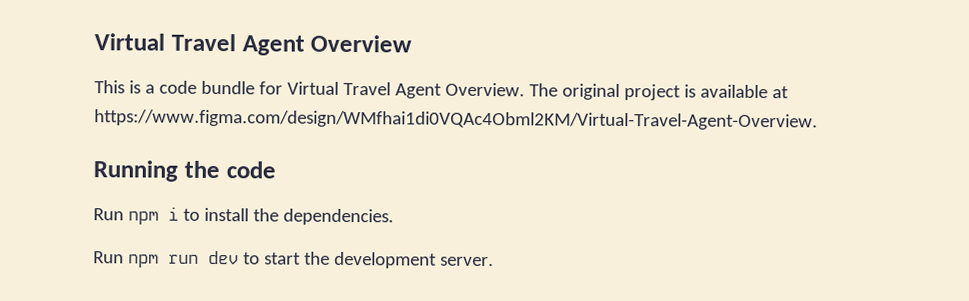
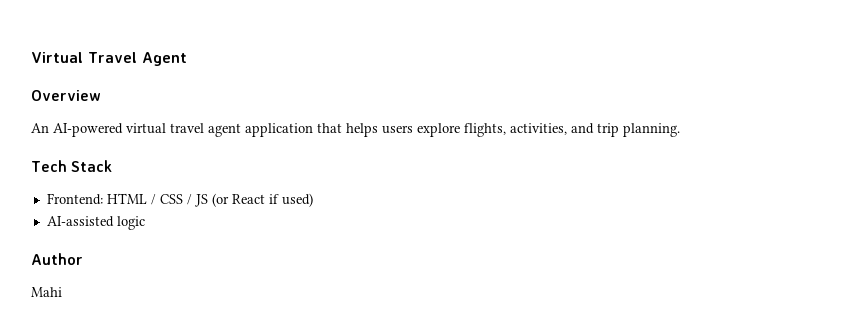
- Virtual Travel Agent Overview
+ Virtual Travel Agent
+ Overview
- This is a code bundle for Virtual Travel Agent Overview. The original project is available at https://www.figma.com/design/WMfhai1di0VQAc4Obml2KM/Virtual-Travel-Agent-Overview.
- Running the code
- Run npm i to install the dependencies.
- Run npm run dev to start the development server.
+ An AI-powered virtual travel agent application that helps users explore flights, activities, and trip planning.
+ Tech Stack
+ Frontend: HTML / CSS / JS (or React if used)
+ AI-assisted logic
+ Author
+ Mahi

